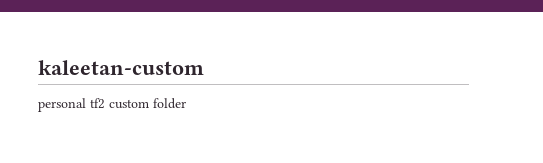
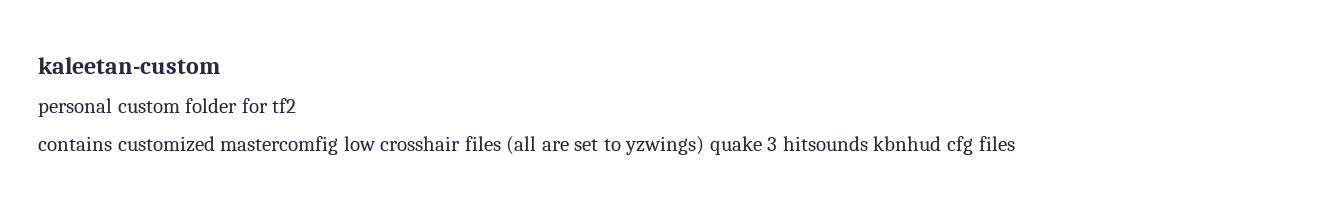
- personal tf2 custom folder
+ personal custom folder for tf2
+ contains customized mastercomfig low crosshair files (all are set to yzwings) quake 3 hitsounds kbnhud cfg files

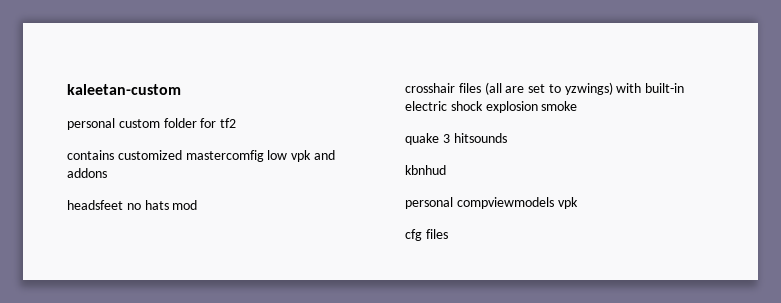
- contains customized mastercomfig low crosshair files (all are set to yzwings) quake 3 hitsounds kbnhud cfg files
+ contains customized mastercomfig low vpk and addons
+ headsfeet no hats mod
+ crosshair files (all are set to yzwings) with built-in electric shock explosion smoke
+ quake 3 hitsounds
+ kbnhud
+ personal compviewmodels vpk
+ cfg files

